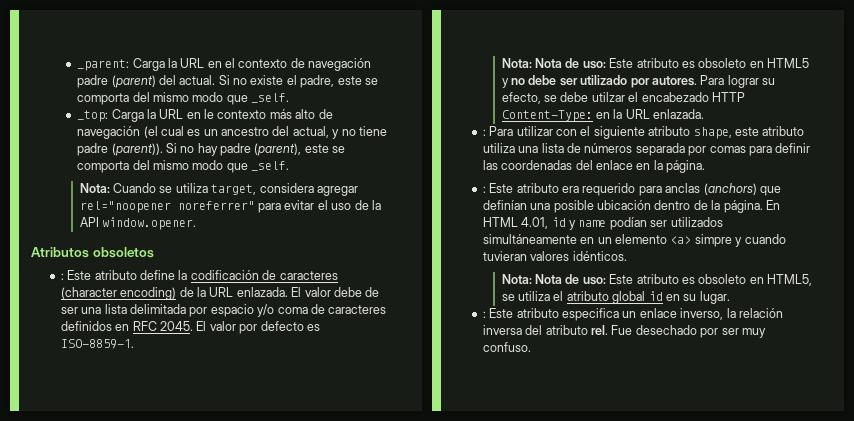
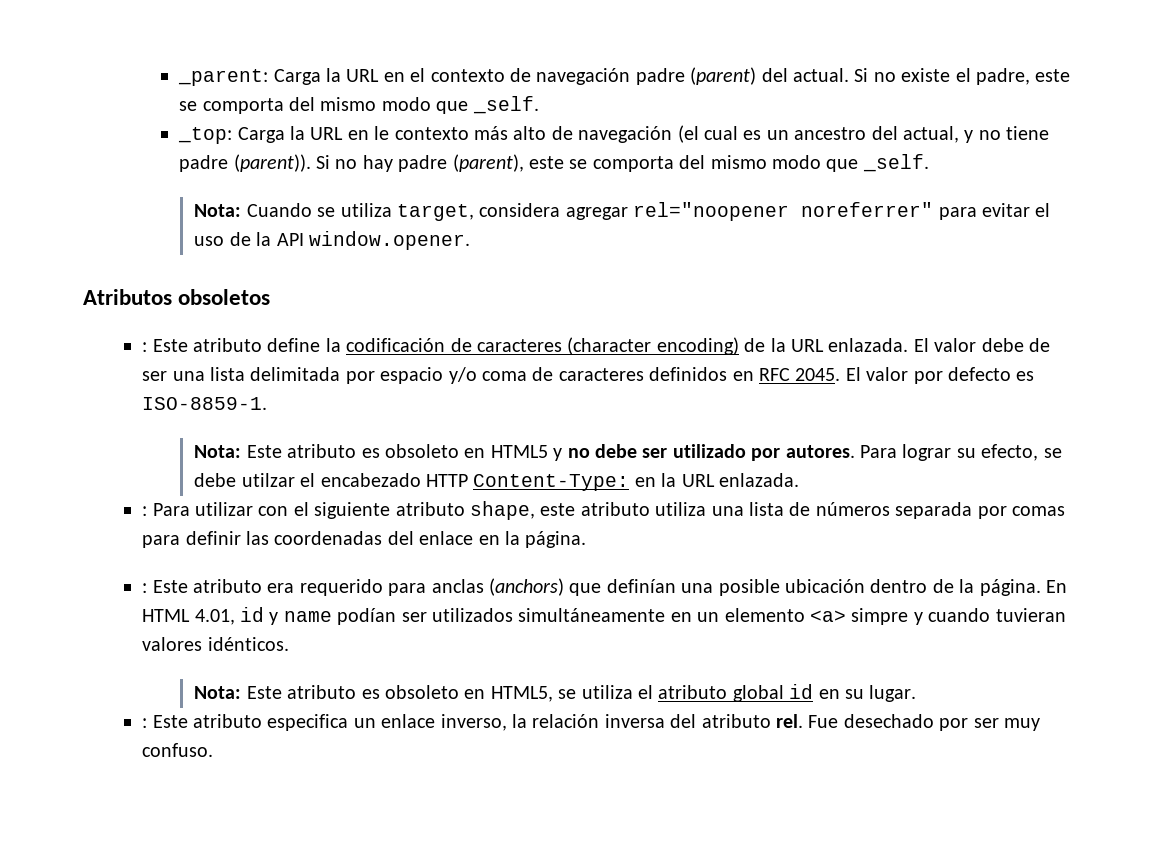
- Nota: Nota de uso: Este atributo es obsoleto en HTML5 y no debe ser utilizado por autores.
+ Nota: Este atributo es obsoleto en HTML5 y no debe ser utilizado por autores.
- Nota: Nota de uso: Este atributo es obsoleto en HTML5, se utiliza el atributo global id en su lugar.
+ Nota: Este atributo es obsoleto en HTML5, se utiliza el atributo global id en su lugar.

